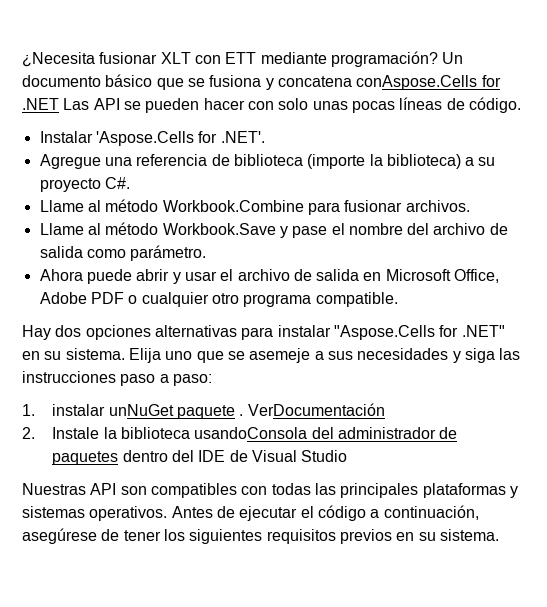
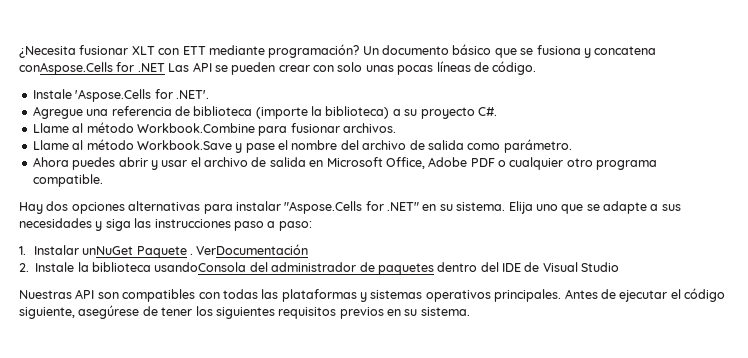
- Un documento básico que se fusiona y concatena conAspose.Cells for .NET Las API se pueden hacer con solo unas pocas líneas de código.
+ Un documento básico que se fusiona y concatena conAspose.Cells for .NET Las API se pueden crear con solo unas pocas líneas de código.
- Instalar 'Aspose.Cells for .NET'.
+ Instale 'Aspose.Cells for .NET'.
- Ahora puede abrir y usar el archivo de salida en Microsoft Office, Adobe PDF o cualquier otro programa compatible.
+ Ahora puedes abrir y usar el archivo de salida en Microsoft Office, Adobe PDF o cualquier otro programa compatible.
- Elija uno que se asemeje a sus necesidades y siga las instrucciones paso a paso:
+ Elija uno que se adapte a sus necesidades y siga las instrucciones paso a paso:
- 1. instalar unNuGet paquete .
+ 1. Instalar unNuGet Paquete .
- Nuestras API son compatibles con todas las principales plataformas y sistemas operativos.
+ Nuestras API son compatibles con todas las plataformas y sistemas operativos principales.
- Antes de ejecutar el código a continuación, asegúrese de tener los siguientes requisitos previos en su sistema.
+ Antes de ejecutar el código siguiente, asegúrese de tener los siguientes requisitos previos en su sistema.

